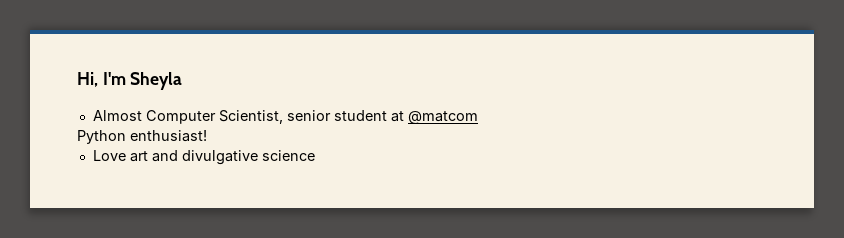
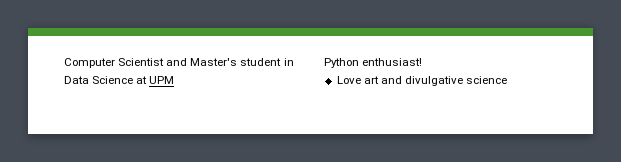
- Hi, I'm Sheyla
- Almost Computer Scientist, senior student at @matcom
+ Computer Scientist and Master's student in Data Science at UPM

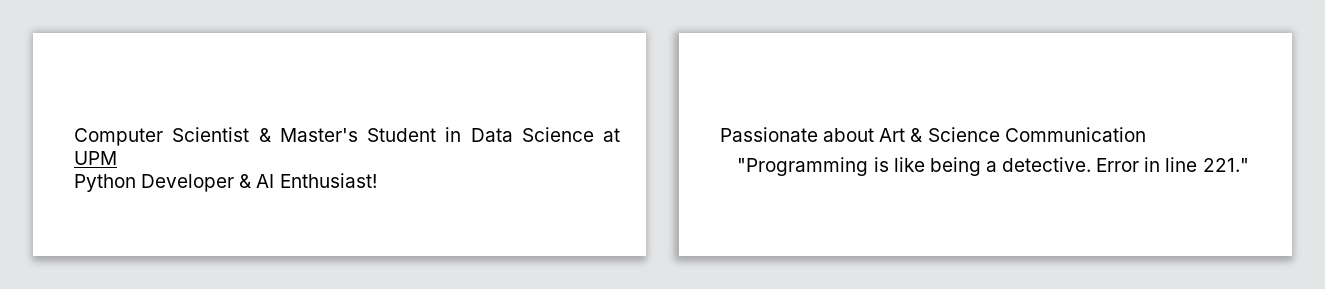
- Computer Scientist and Master's student in Data Science at UPM
+ Computer Scientist & Master's Student in Data Science at UPM
- Python enthusiast!
- Love art and divulgative science
+ Python Developer & AI Enthusiast!
+ Passionate about Art & Science Communication
+ "Programming is like being a detective. Error in line 221."

